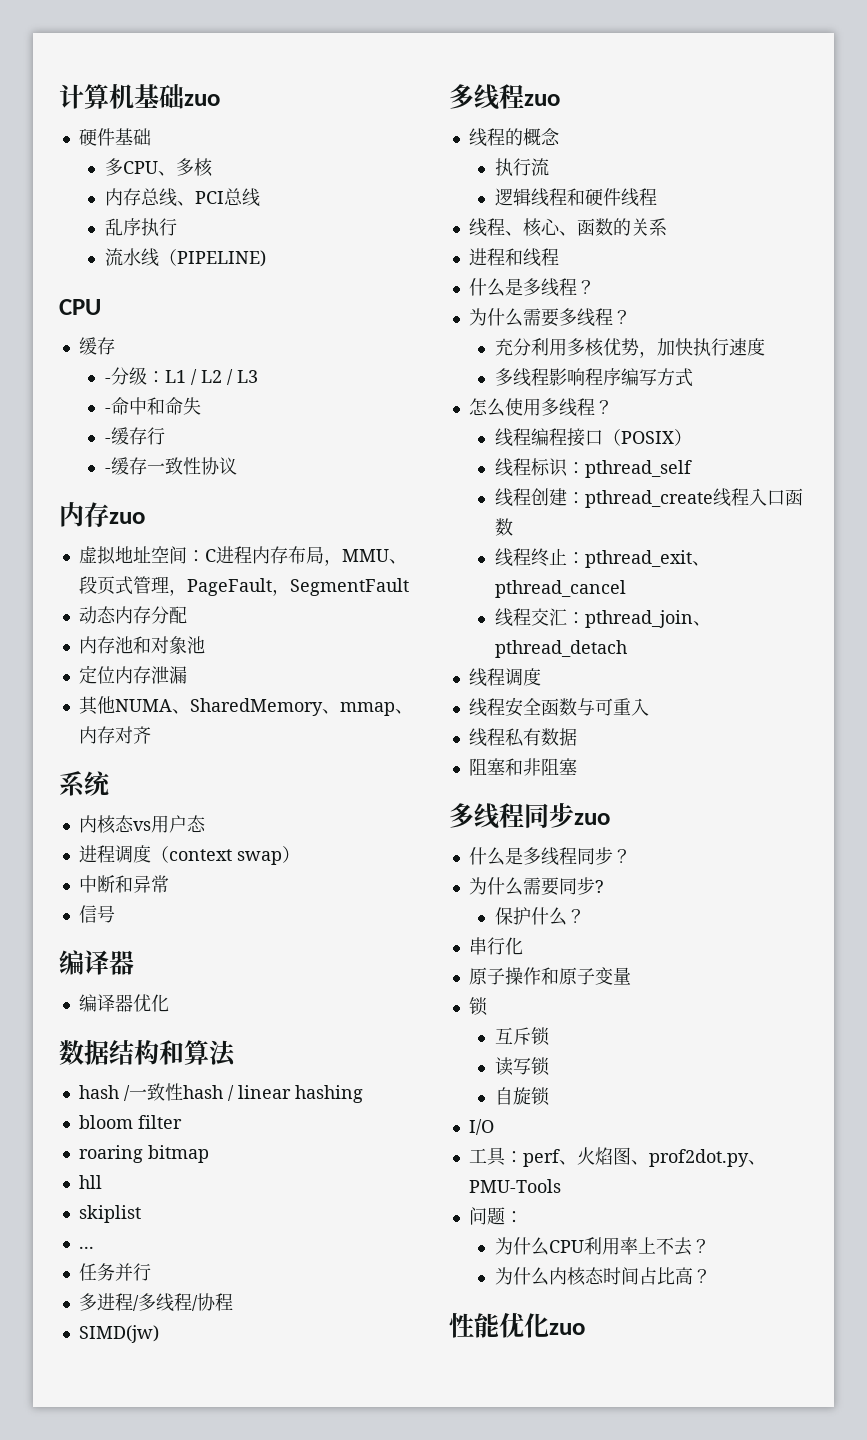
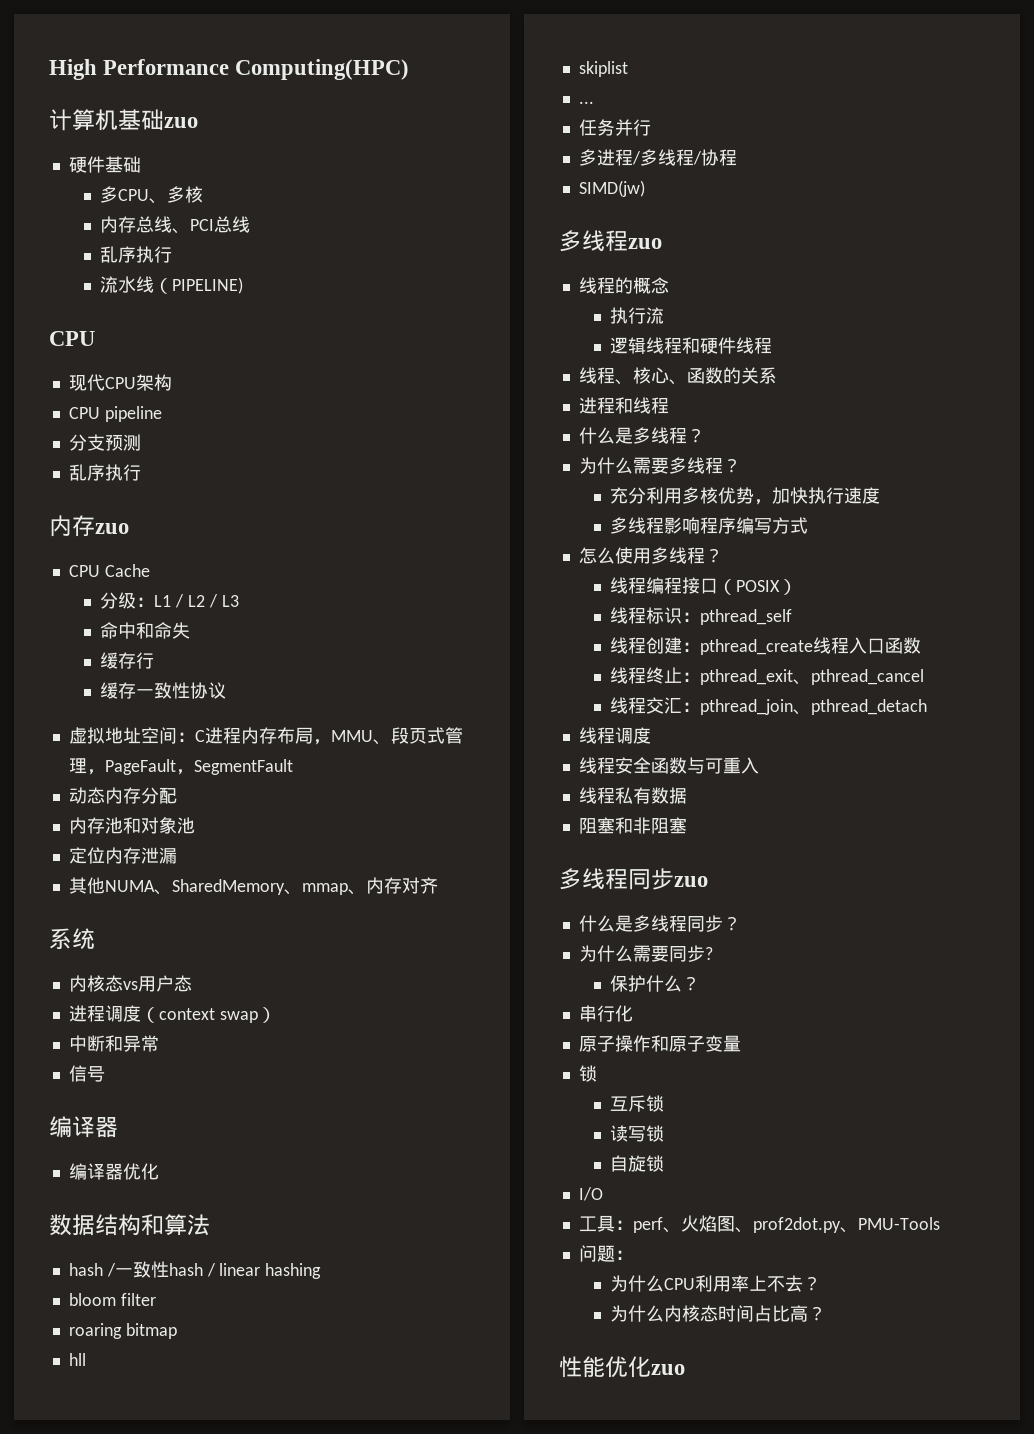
+ High Performance Computing(HPC)
  流水线（PIPELINE)
  CPU
- 缓存
- -分级：L1 / L2 / L3
+ 现代CPU架构
+ CPU pipeline
+ 分支预测
+ 乱序执行
+ 内存zuo
+ CPU Cache
+ 分级：L1 / L2 / L3
- -命中和命失
+ 命中和命失
- -缓存行
+ 缓存行
- -缓存一致性协议
+ 缓存一致性协议
- 内存zuo

